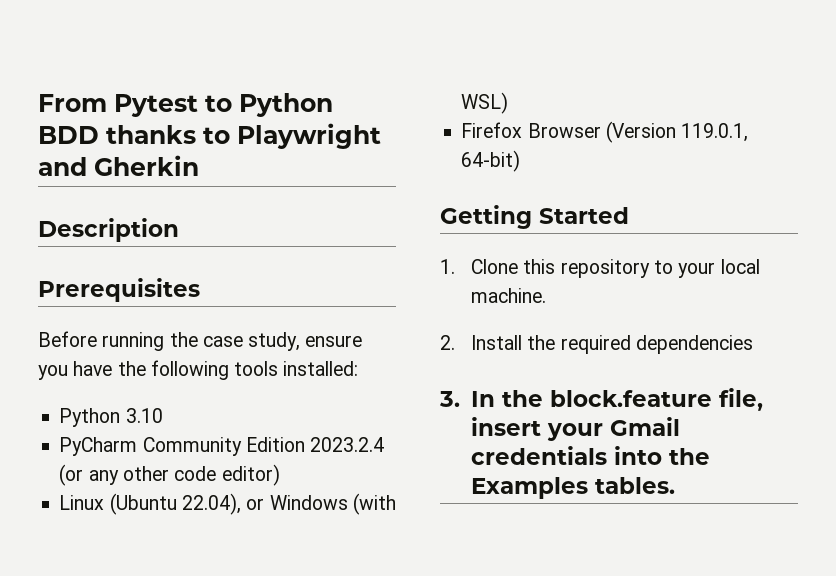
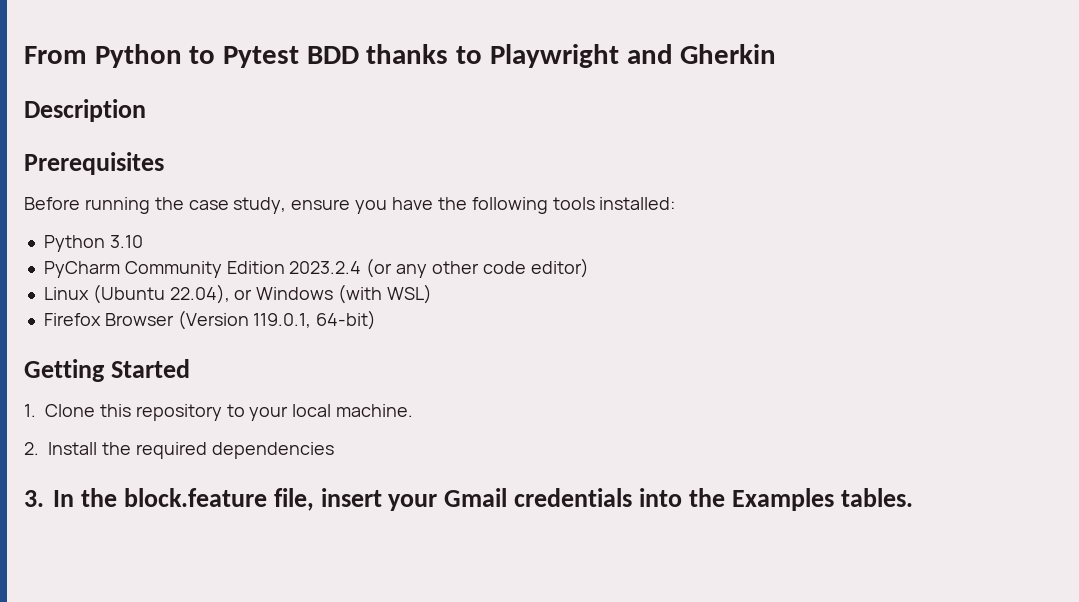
- From Pytest to Python BDD thanks to Playwright and Gherkin
+ From Python to Pytest BDD thanks to Playwright and Gherkin

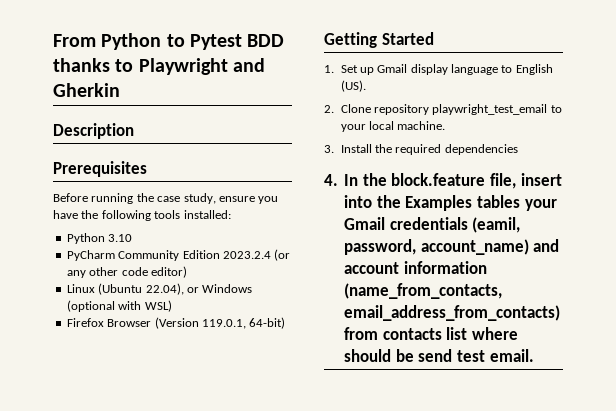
- Linux (Ubuntu 22.04), or Windows (with WSL)
+ Linux (Ubuntu 22.04), or Windows (optional with WSL)
- 1. Clone this repository to your local machine.
+ 1. Set up Gmail display language to English (US).
+ 2. Clone repository playwright_test_email to your local machine.
- 2. Install the required dependencies
+ 3. Install the required dependencies
- 3. In the block.feature file, insert your Gmail credentials into the Examples tables.
+ 4. In the block.feature file, insert into the Examples tables your Gmail credentials (eamil, password, account_name) and account information (name_from_contacts, email_address_from_contacts) from contacts list where should be send test email.

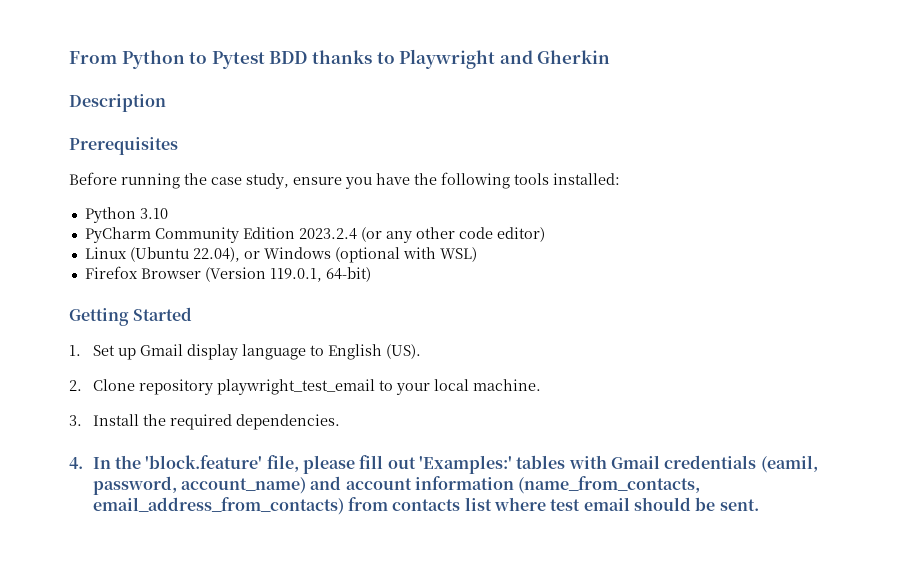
- 3. Install the required dependencies
+ 3. Install the required dependencies.
- 4. In the block.feature file, insert into the Examples tables your Gmail credentials (eamil, password, account_name) and account information (name_from_contacts, email_address_from_contacts) from contacts list where should be send test email.
+ 4. In the 'block.feature' file, please fill out 'Examples:' tables with Gmail credentials (eamil, password, account_name) and account information (name_from_contacts, email_address_from_contacts) from contacts list where test email should be sent.

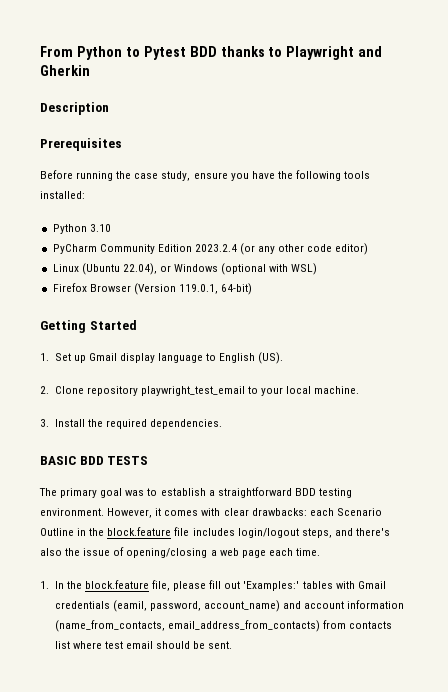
- 4. In the 'block.feature' file, please fill out 'Examples:' tables with Gmail credentials (eamil, password, account_name) and account information (name_from_contacts, email_address_from_contacts) from contacts list where test email should be sent.
+ BASIC BDD TESTS
+ The primary goal was to establish a straightforward BDD testing environment. However, it comes with clear drawbacks: each Scenario Outline in the block.feature file includes login/logout steps, and there's also the issue of opening/closing a web page each time.
+ 1. In the block.feature file, please fill out 'Examples:' tables with Gmail credentials (eamil, password, account_name) and account information (name_from_contacts, email_address_from_contacts) from contacts list where test email should be sent.

